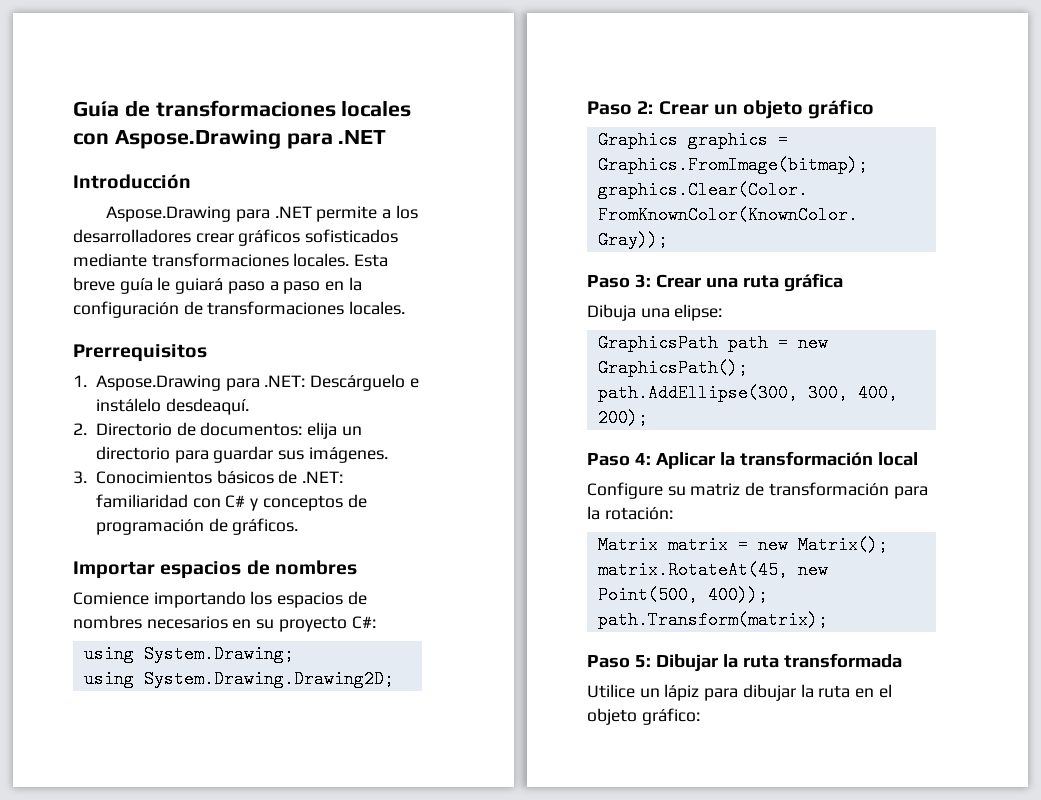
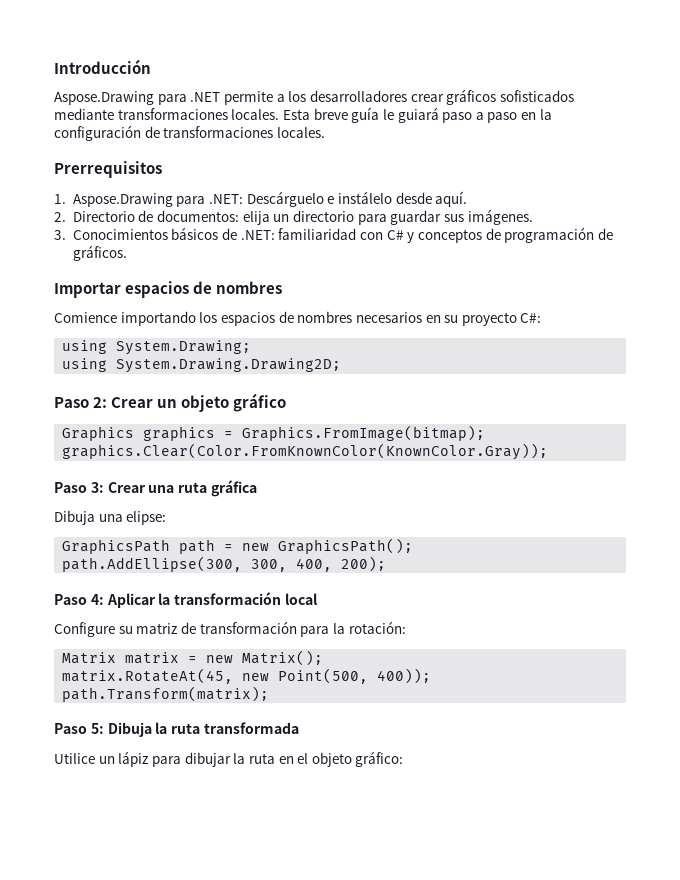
- Guía de transformaciones locales con Aspose.Drawing para .NET
- 1. Aspose.Drawing para .NET: Descárguelo e instálelo desdeaquí.
+ 1. Aspose.Drawing para .NET: Descárguelo e instálelo desde aquí.
- Paso 5: Dibujar la ruta transformada
+ Paso 5: Dibuja la ruta transformada

